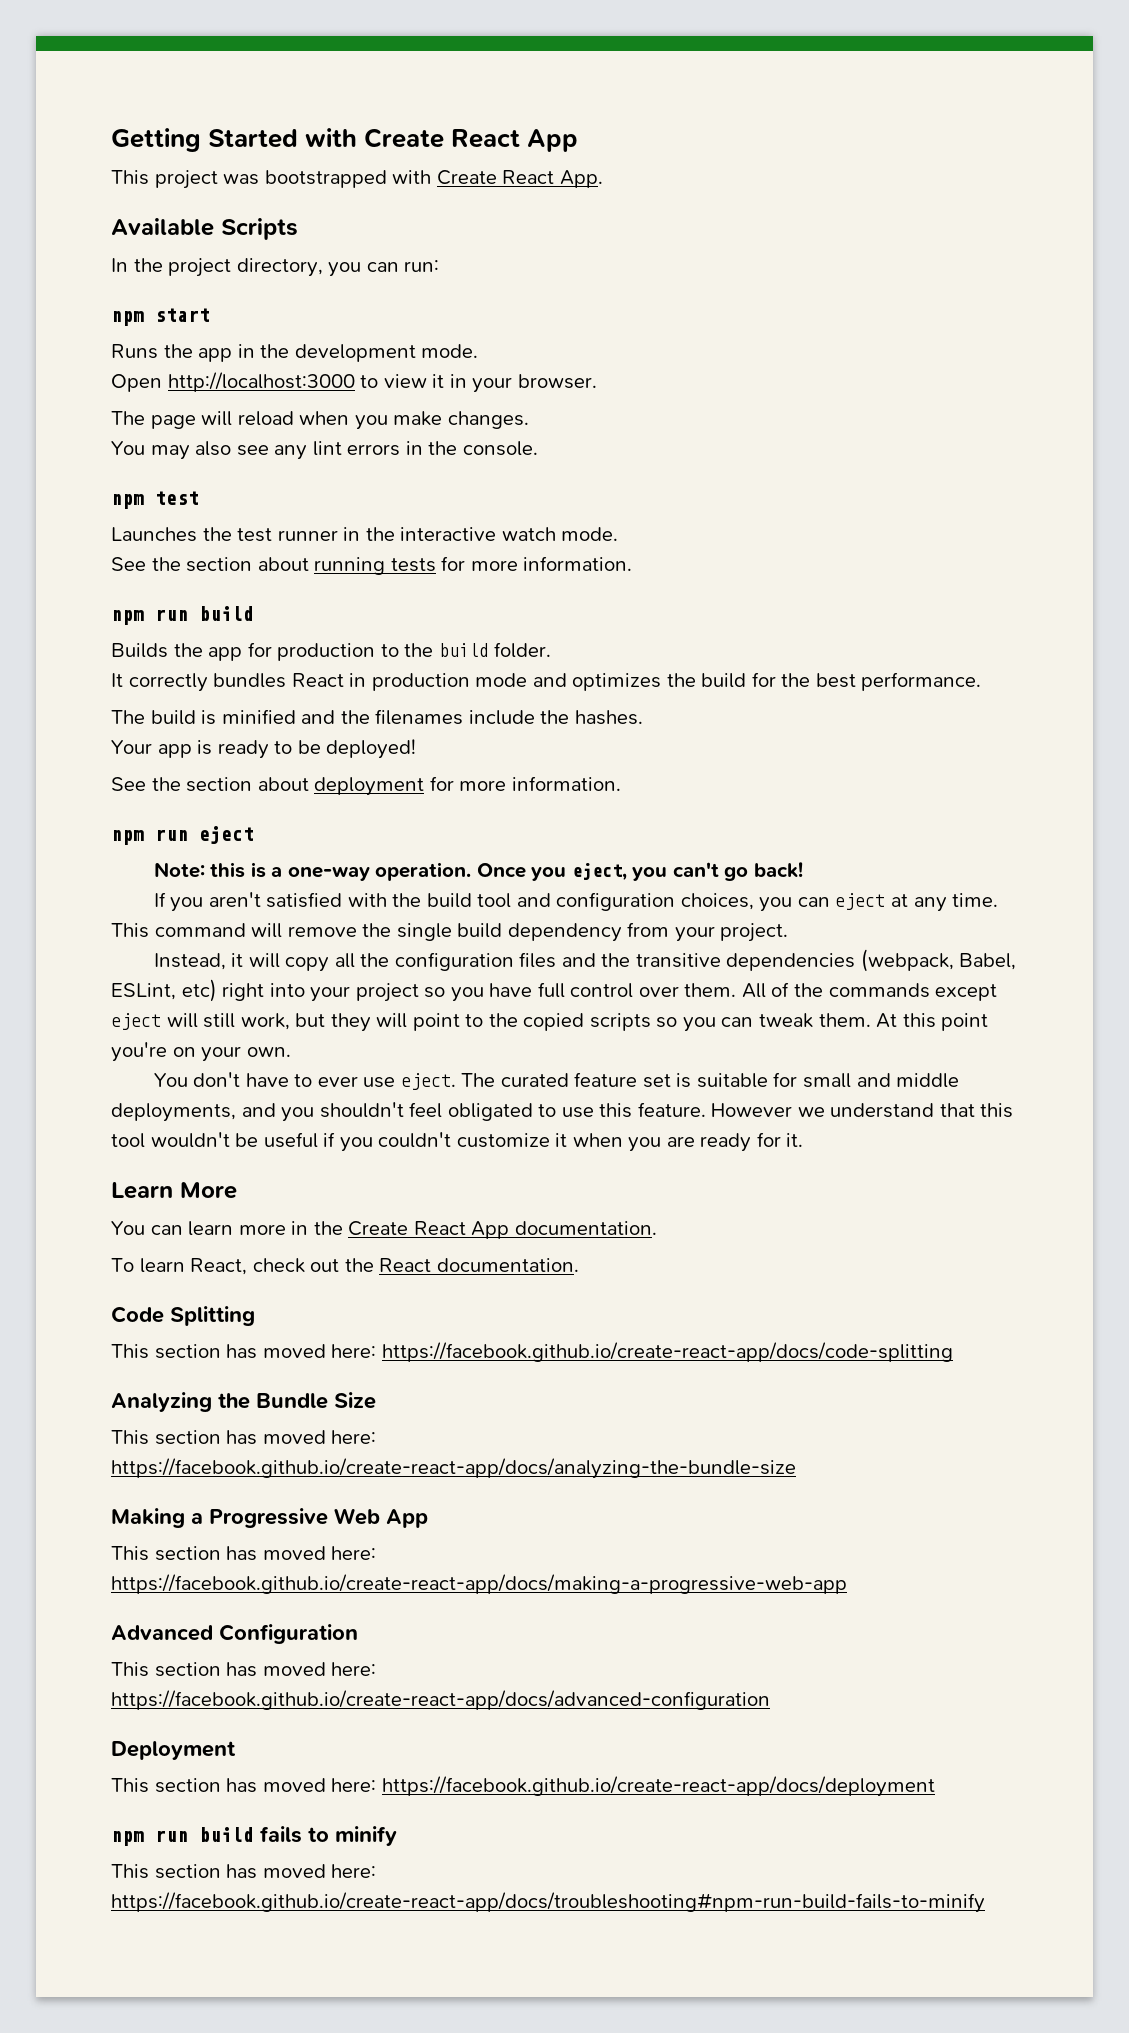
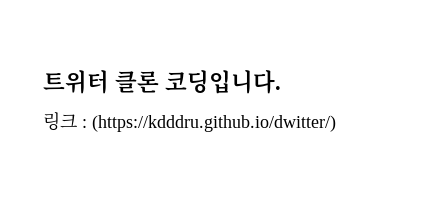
- Getting Started with Create React App
- This project was bootstrapped with Create React App.
- Available Scripts
- In the project directory, you can run:
- npm start
- Runs the app in the development mode.
- Open http://localhost:3000 to view it in your browser.
- The page will reload when you make changes.
- You may also see any lint errors in the console.
- npm test
- Launches the test runner in the interactive watch mode.
- See the section about running tests for more information.
- npm run build
- Builds the app for production to the build folder.
- It correctly bundles React in production mode and optimizes the build for the best performance.
- The build is minified and the filenames include the hashes.
- Your app is ready to be deployed!
- See the section about deployment for more information.
- npm run eject
- Note: this is a one-way operation. Once you eject, you can't go back!
- If you aren't satisfied with the build tool and configuration choices, you can eject at any time. This command will remove the single build dependency from your project.
- Instead, it will copy all the configuration files and the transitive dependencies (webpack, Babel, ESLint, etc) right into your project so you have full control over them. All of the commands except eject will still work, but they will point to the copied scripts so you can tweak them. At this point you're on your own.
- You don't have to ever use eject. The curated feature set is suitable for small and middle deployments, and you shouldn't feel obligated to use this feature. However we understand that this tool wouldn't be useful if you couldn't customize it when you are ready for it.
- Learn More
- You can learn more in the Create React App documentation.
- To learn React, check out the React documentation.
- Code Splitting
- This section has moved here: https://facebook.github.io/create-react-app/docs/code-splitting
- Analyzing the Bundle Size
- This section has moved here: https://facebook.github.io/create-react-app/docs/analyzing-the-bundle-size
- Making a Progressive Web App
- This section has moved here: https://facebook.github.io/create-react-app/docs/making-a-progressive-web-app
- Advanced Configuration
- This section has moved here: https://facebook.github.io/create-react-app/docs/advanced-configuration
- Deployment
- This section has moved here: https://facebook.github.io/create-react-app/docs/deployment
- npm run build fails to minify
- This section has moved here: https://facebook.github.io/create-react-app/docs/troubleshooting#npm-run-build-fails-to-minify
+ 트위터 클론 코딩입니다.
+ 링크 : (https://kdddru.github.io/dwitter/)

